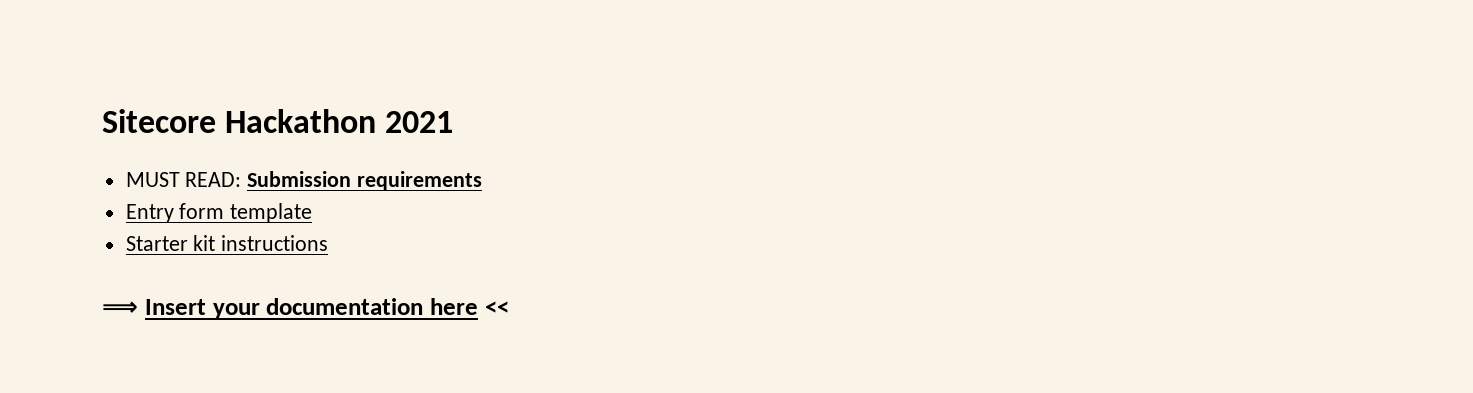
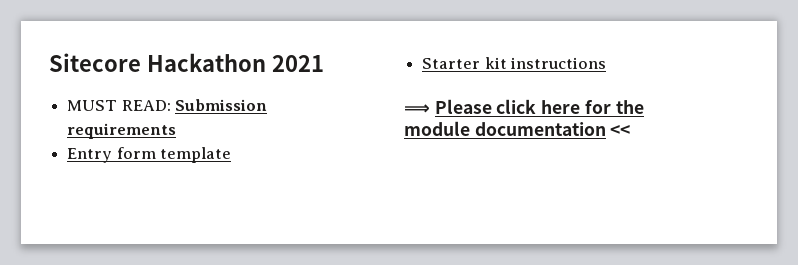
- ⟹ Insert your documentation here <<
+ ⟹ Please click here for the module documentation <<

